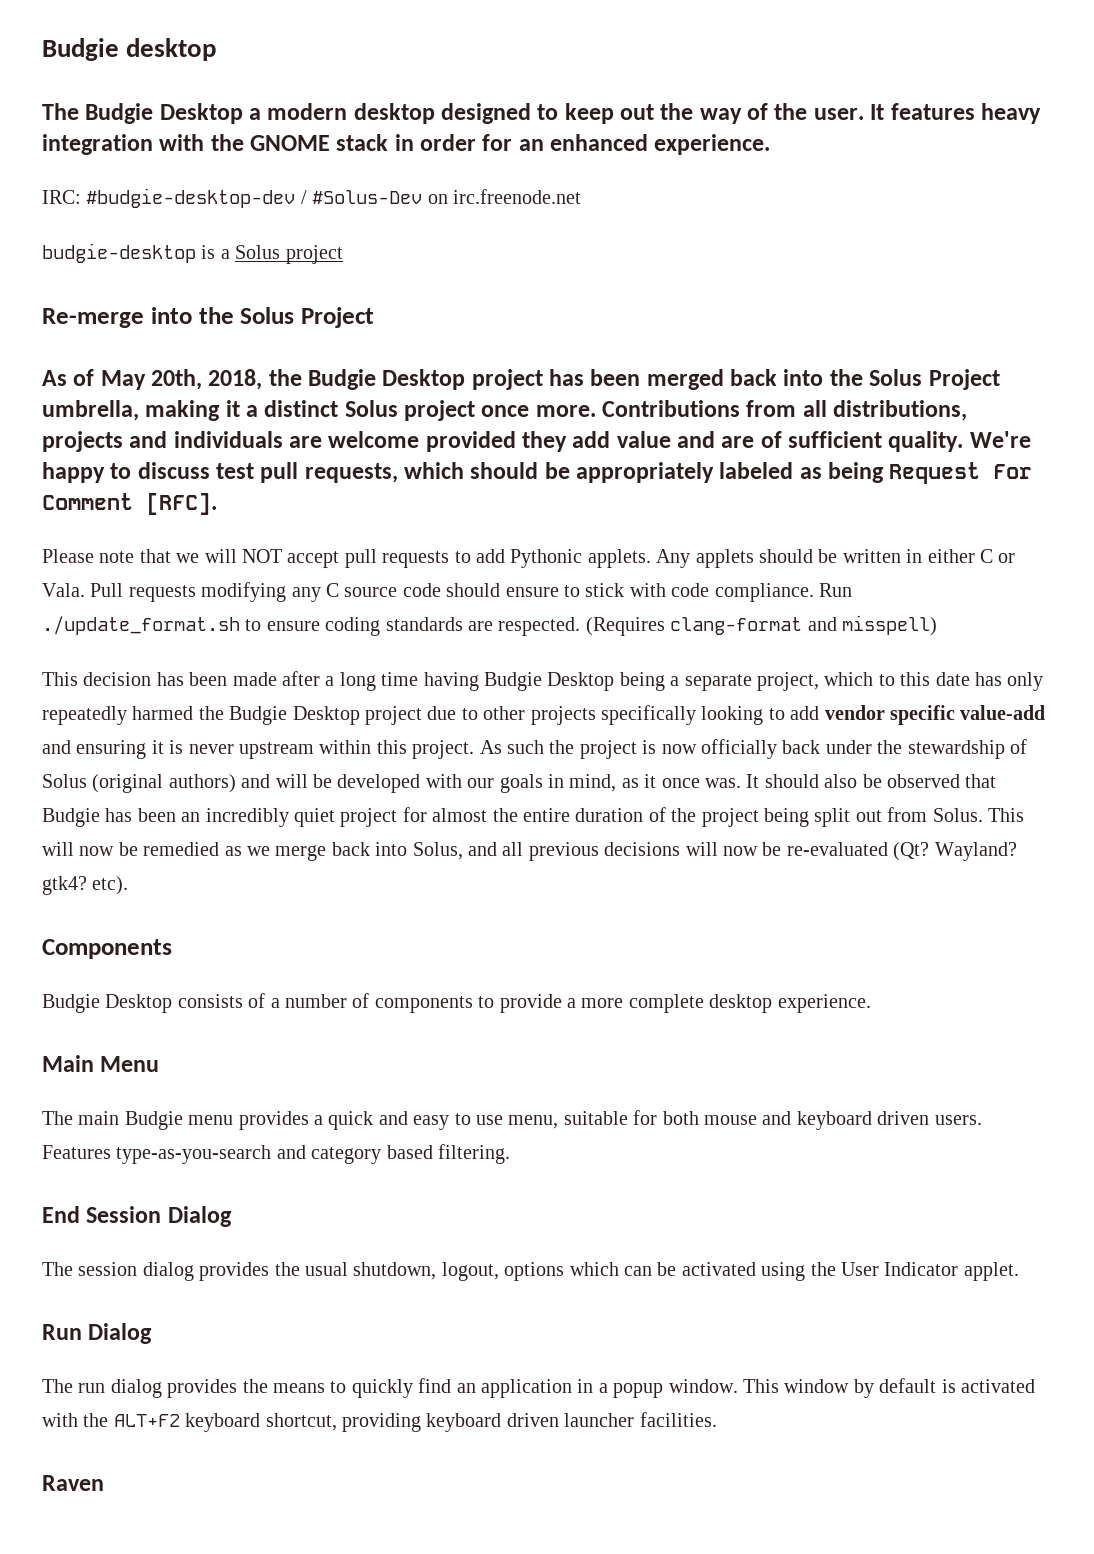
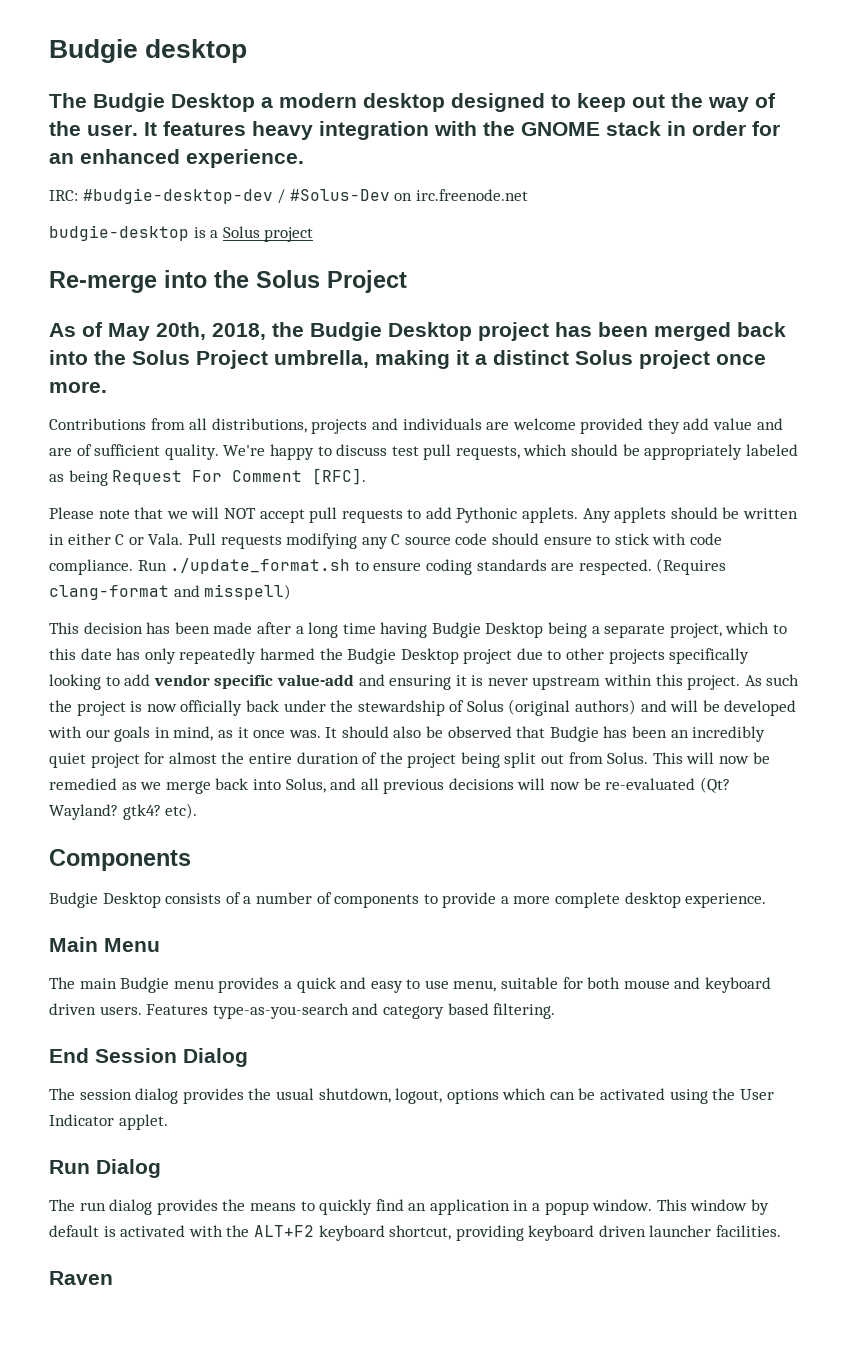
- As of May 20th, 2018, the Budgie Desktop project has been merged back into the Solus Project umbrella, making it a distinct Solus project once more. Contributions from all distributions, projects and individuals are welcome provided they add value and are of sufficient quality.
+ As of May 20th, 2018, the Budgie Desktop project has been merged back into the Solus Project umbrella, making it a distinct Solus project once more.
+ Contributions from all distributions, projects and individuals are welcome provided they add value and are of sufficient quality.

